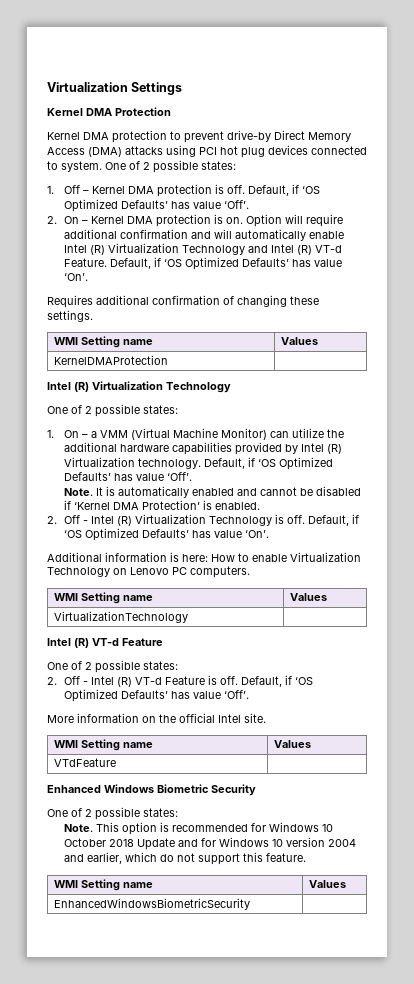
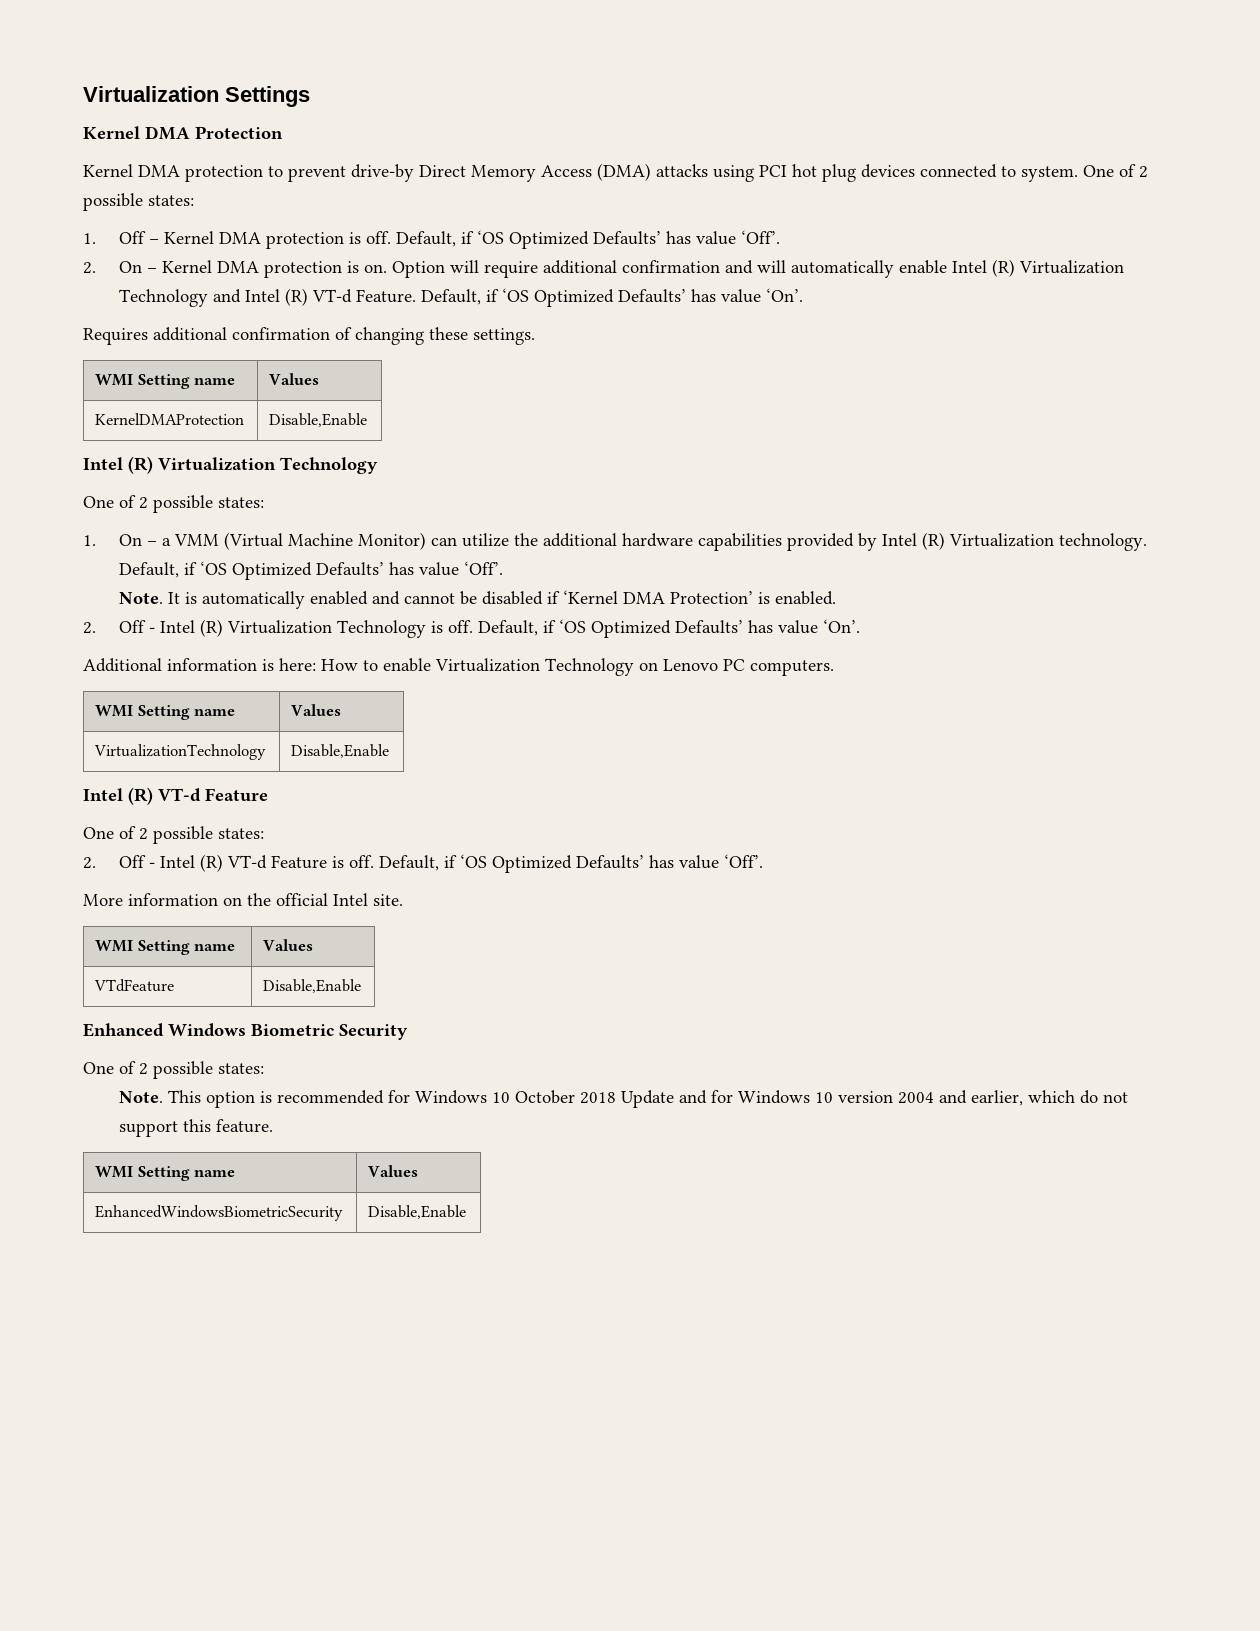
- KernelDMAProtection |
+ KernelDMAProtection | Disable,Enable
- VirtualizationTechnology |
+ VirtualizationTechnology | Disable,Enable
- VTdFeature |
+ VTdFeature | Disable,Enable
- EnhancedWindowsBiometricSecurity |
+ EnhancedWindowsBiometricSecurity | Disable,Enable

